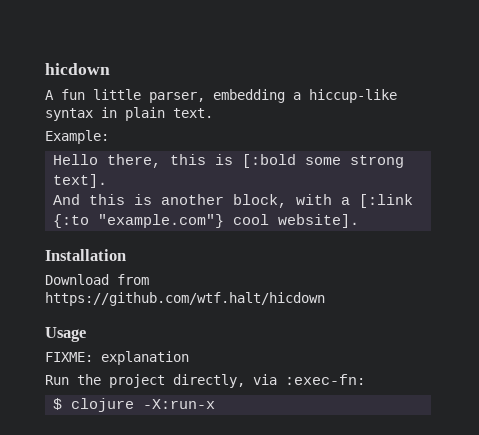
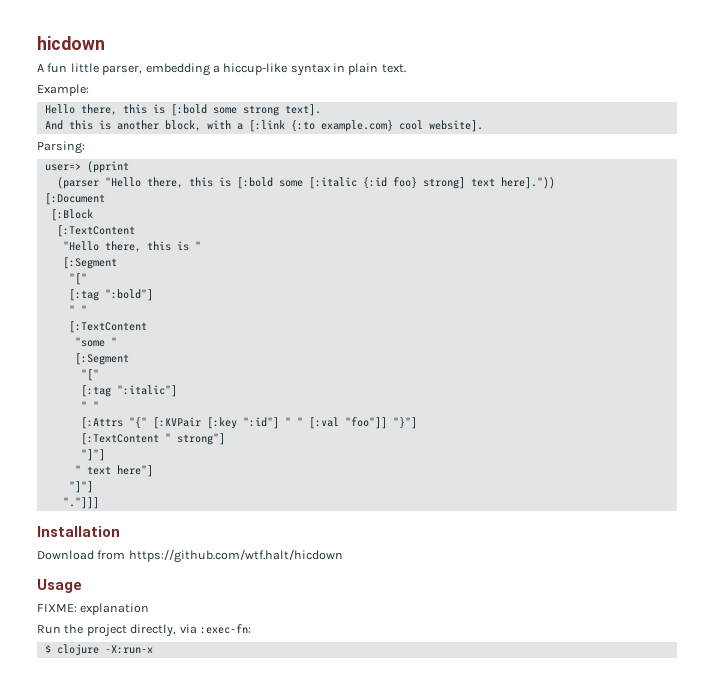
- And this is another block, with a [:link {:to "example.com"} cool website].
+ And this is another block, with a [:link {:to example.com} cool website].
+ Parsing:
+ user=> (pprint
+ (parser "Hello there, this is [:bold some [:italic {:id foo} strong] text here]."))
+ [:Document
+ [:Block
+ [:TextContent
+ "Hello there, this is "
+ [:Segment
+ "["
+ [:tag ":bold"]
+ " "
+ [:TextContent
+ "some "
+ [:Segment
+ "["
+ [:tag ":italic"]
+ " "
+ [:Attrs "{" [:KVPair [:key ":id"] " " [:val "foo"]] "}"]
+ [:TextContent " strong"]
+ "]"]
+ " text here"]
+ "]"]
+ "."]]]

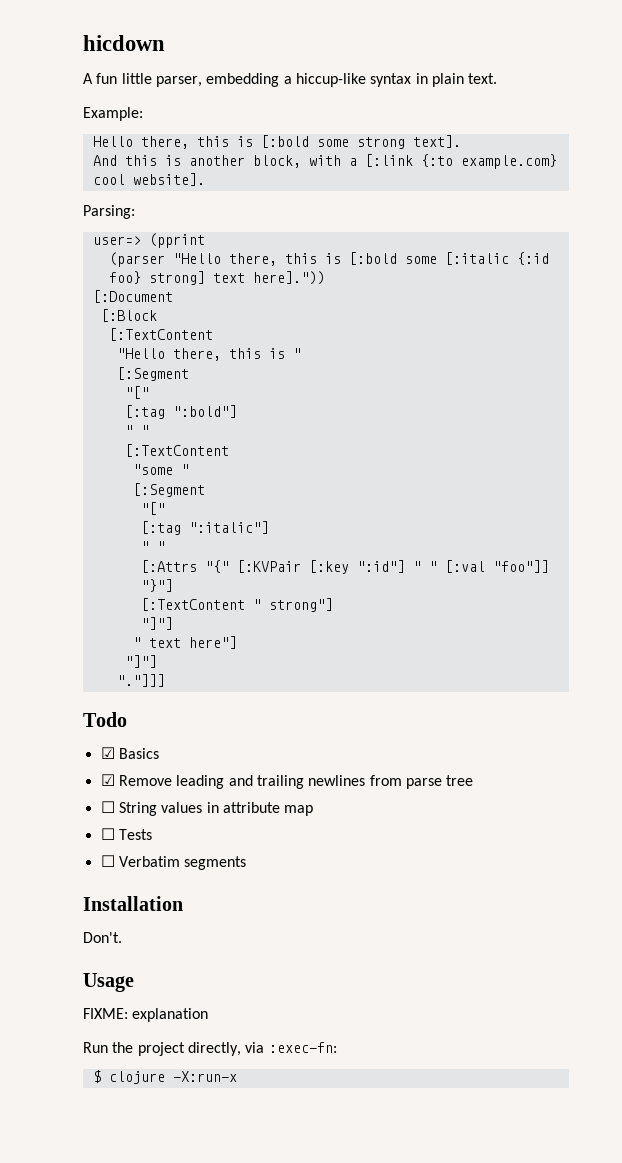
+ Todo
+ ☑ Basics
+ ☑ Remove leading and trailing newlines from parse tree
+ ☐ String values in attribute map
+ ☐ Tests
+ ☐ Verbatim segments
  Installation
- Download from https://github.com/wtf.halt/hicdown
+ Don't.

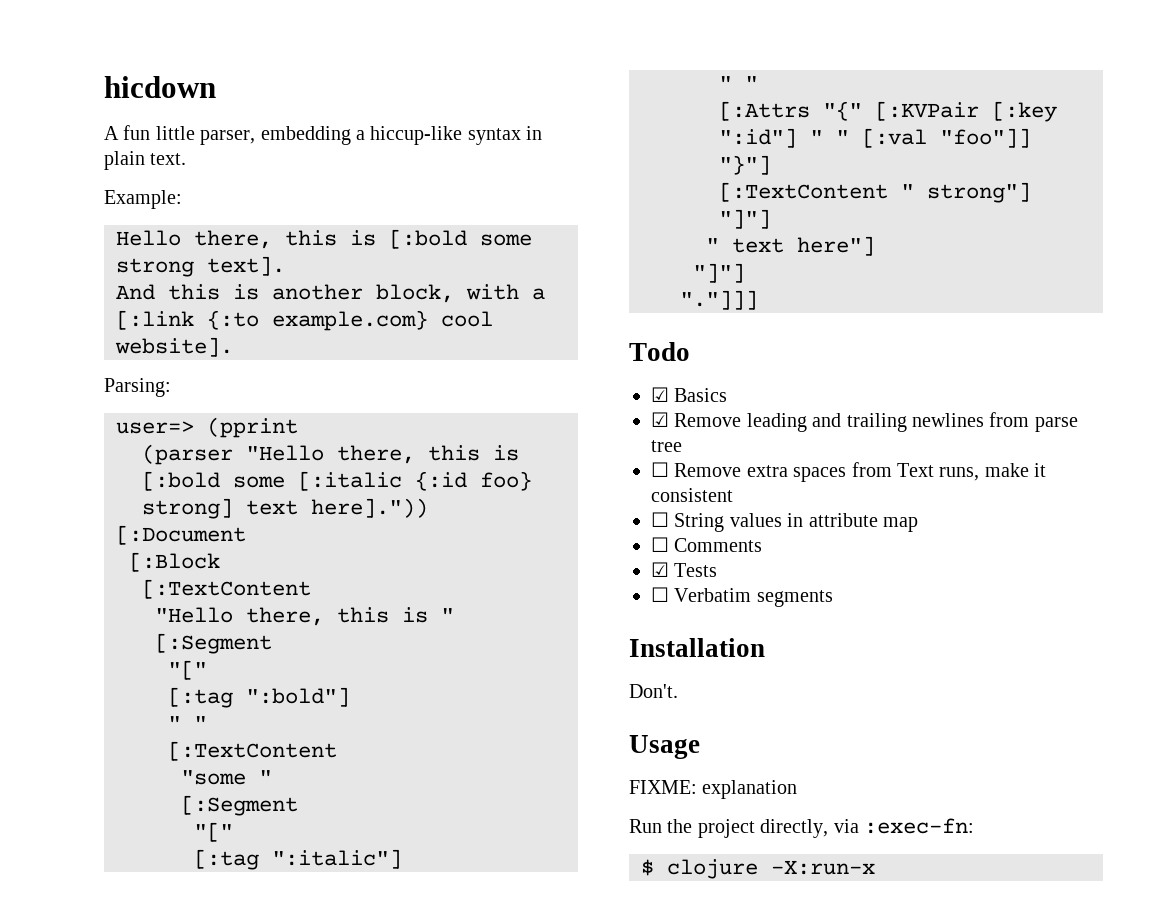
+ ☐ Remove extra spaces from Text runs, make it consistent
- ☐ Tests
+ ☐ Comments
+ ☑ Tests

